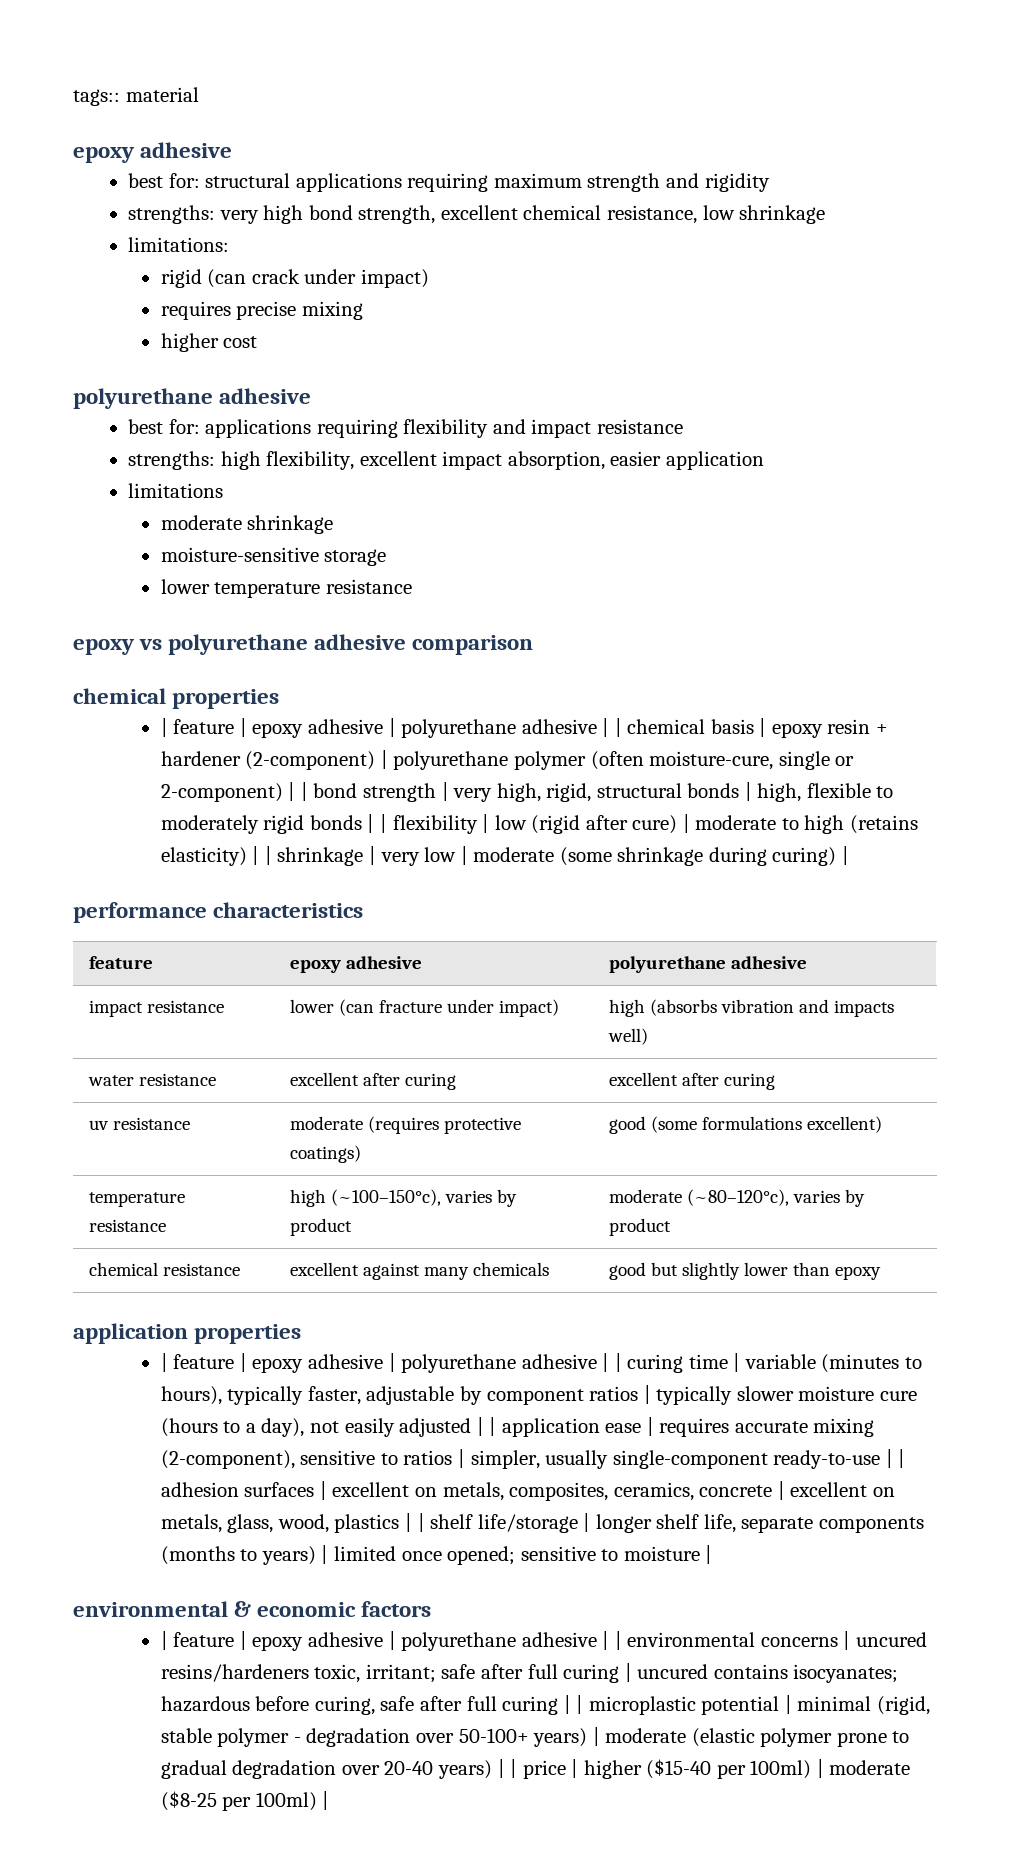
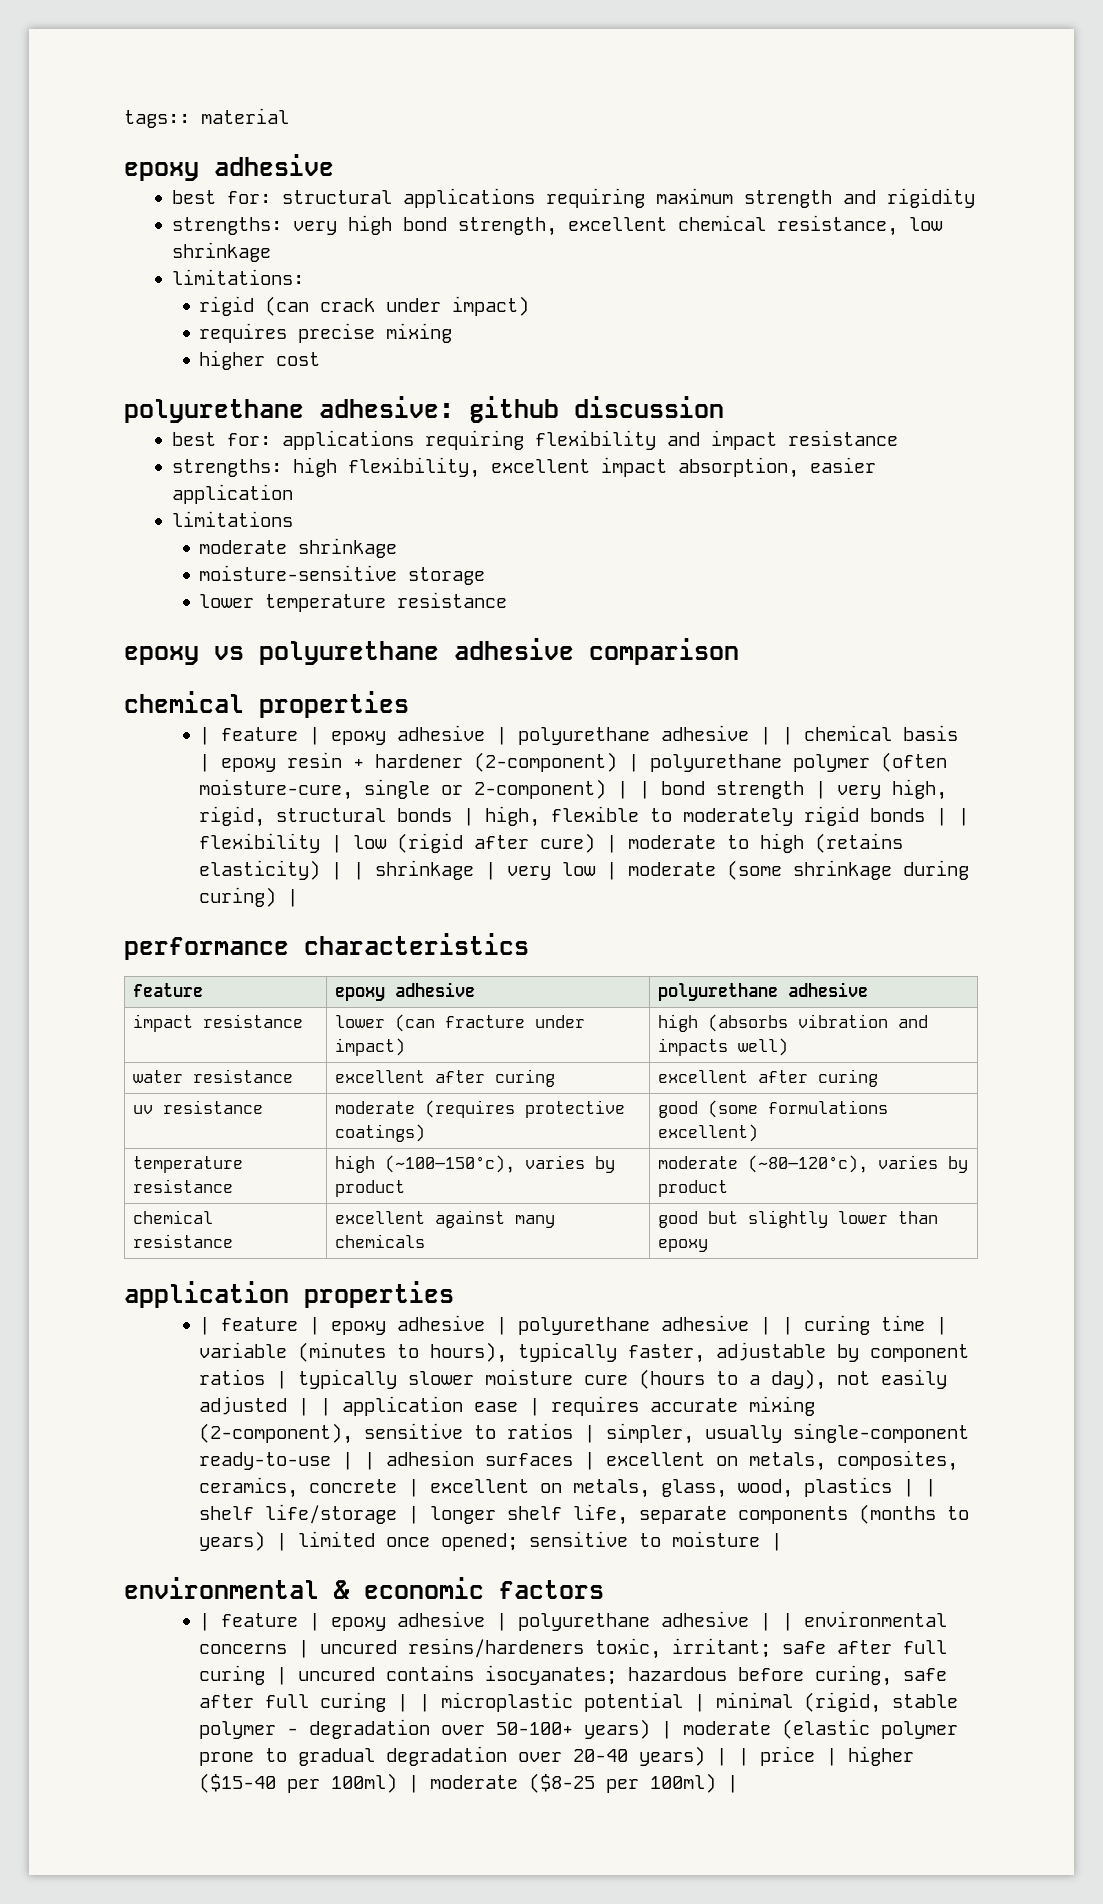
  higher cost
- polyurethane adhesive
+ polyurethane adhesive: github discussion

